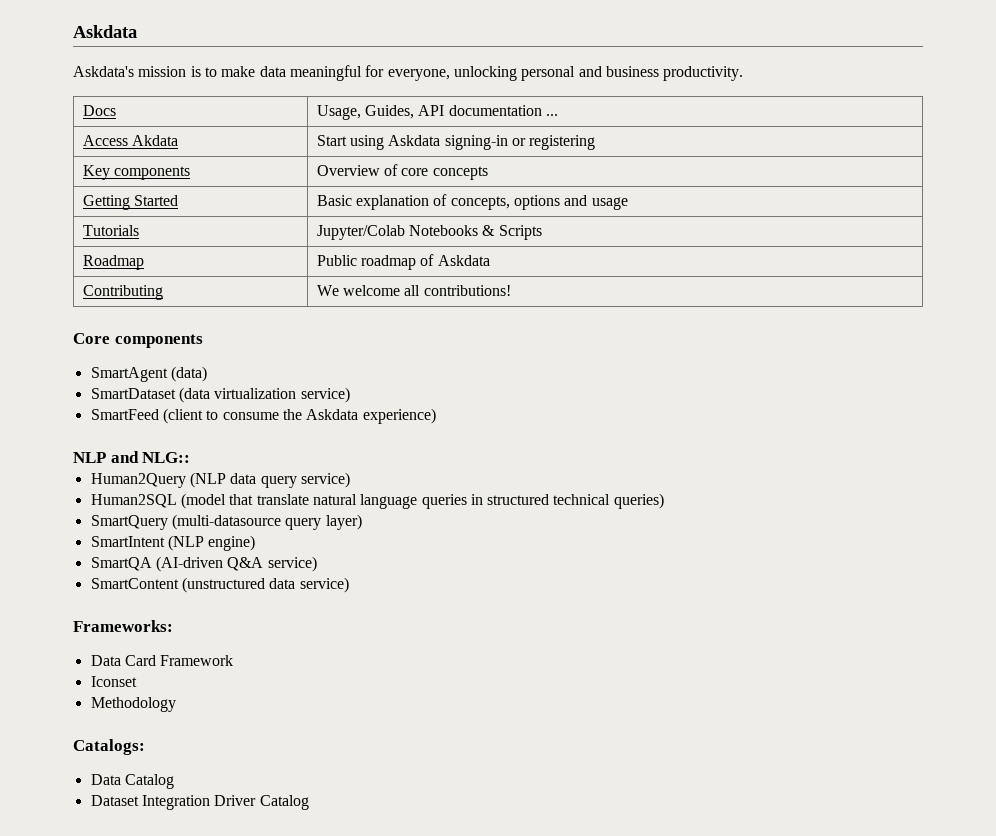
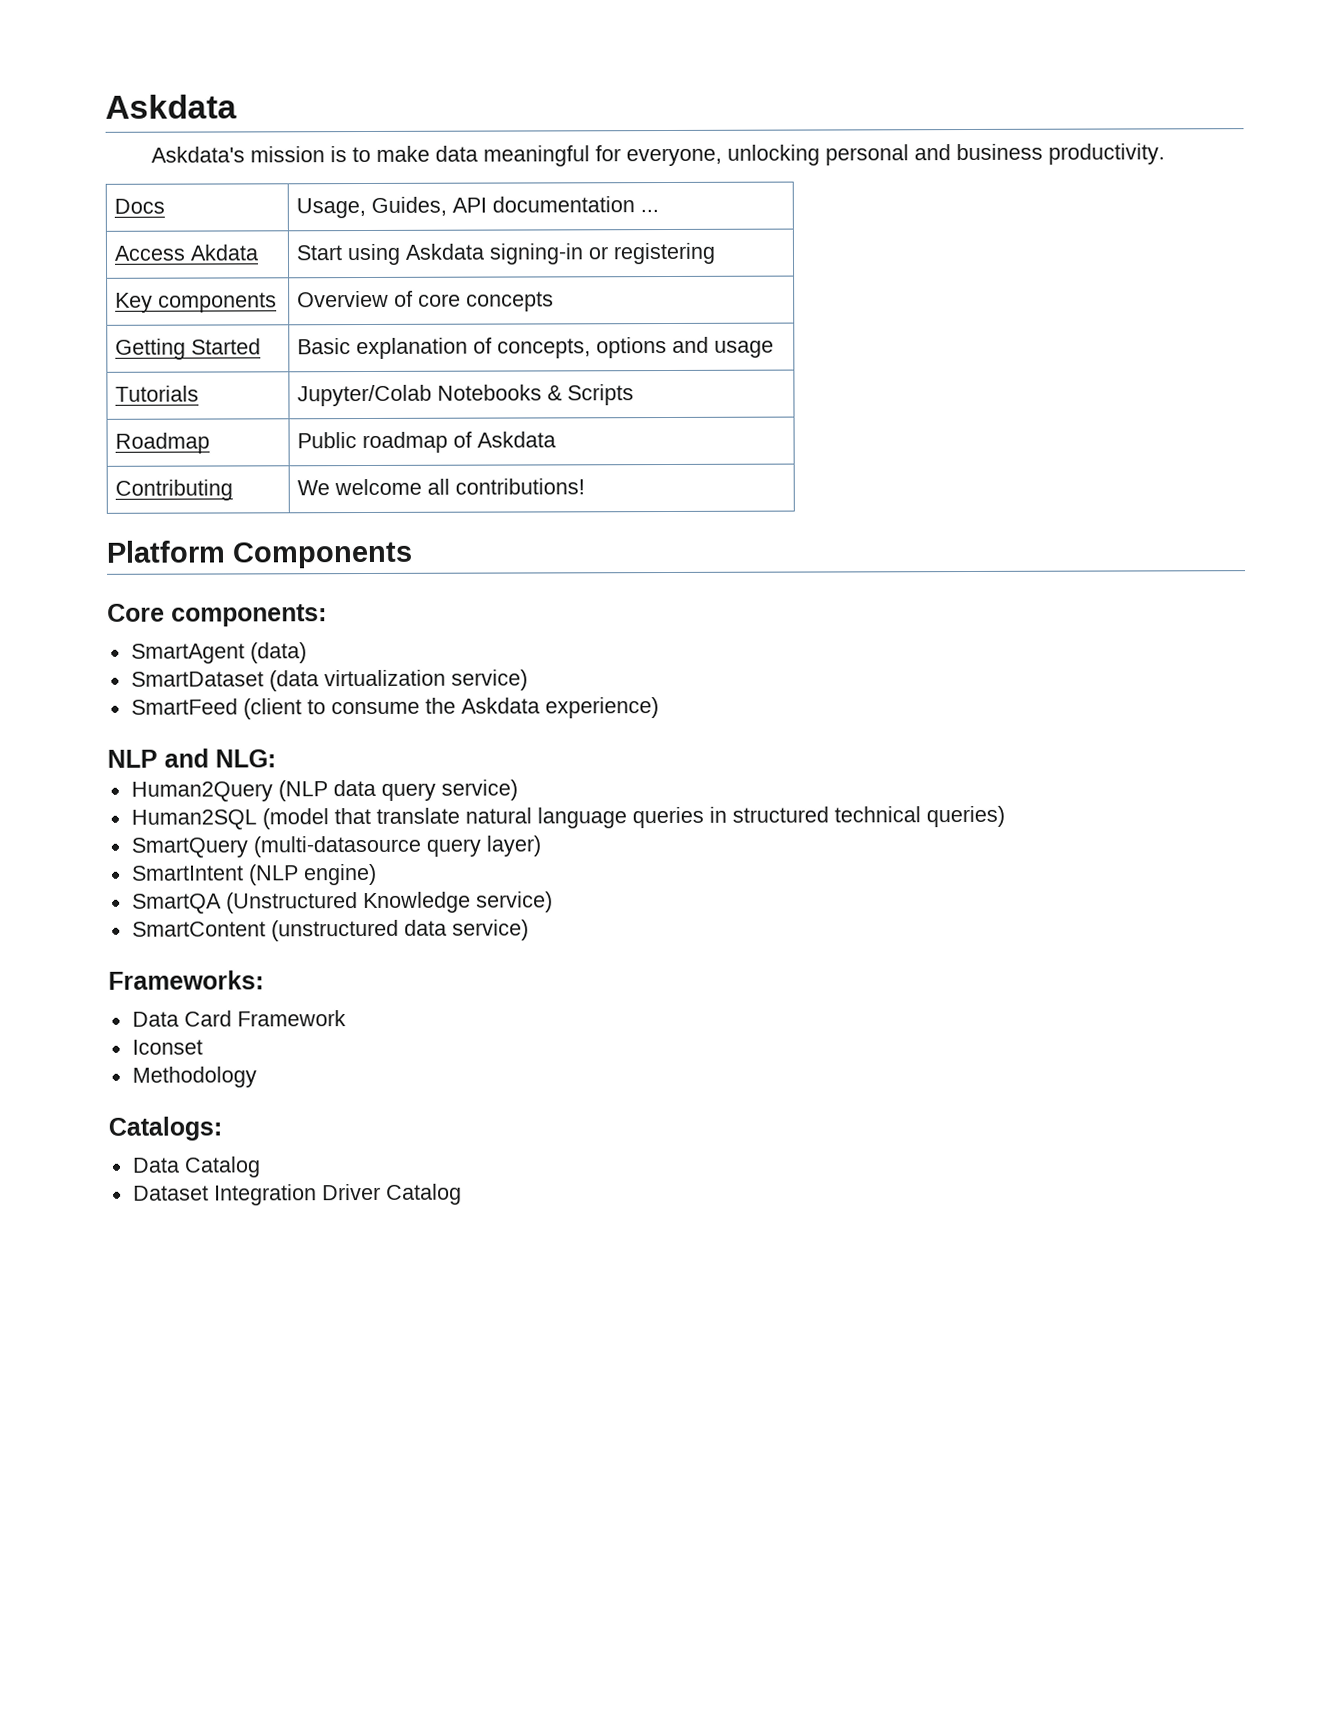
+ Platform Components
- Core components
+ Core components:
- NLP and NLG::
+ NLP and NLG:
- SmartQA (AI-driven Q&A service)
+ SmartQA (Unstructured Knowledge service)

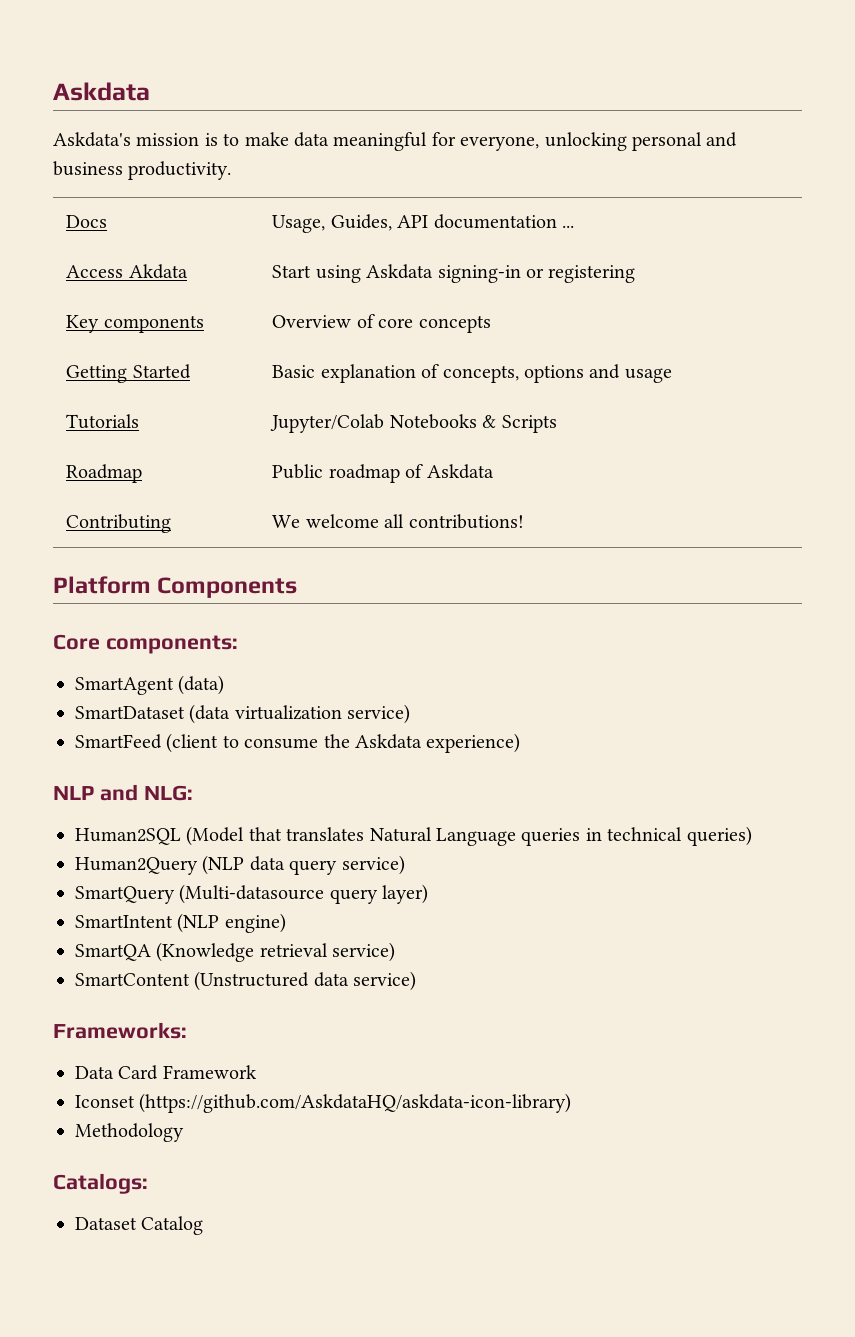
+ Human2SQL (Model that translates Natural Language queries in technical queries)
- Human2SQL (model that translate natural language queries in structured technical queries)
- SmartQuery (multi-datasource query layer)
+ SmartQuery (Multi-datasource query layer)
- SmartQA (Unstructured Knowledge service)
+ SmartQA (Knowledge retrieval service)
- SmartContent (unstructured data service)
+ SmartContent (Unstructured data service)
- Iconset
+ Iconset (https://github.com/AskdataHQ/askdata-icon-library)
- Data Catalog
- Dataset Integration Driver Catalog
+ Dataset Catalog

